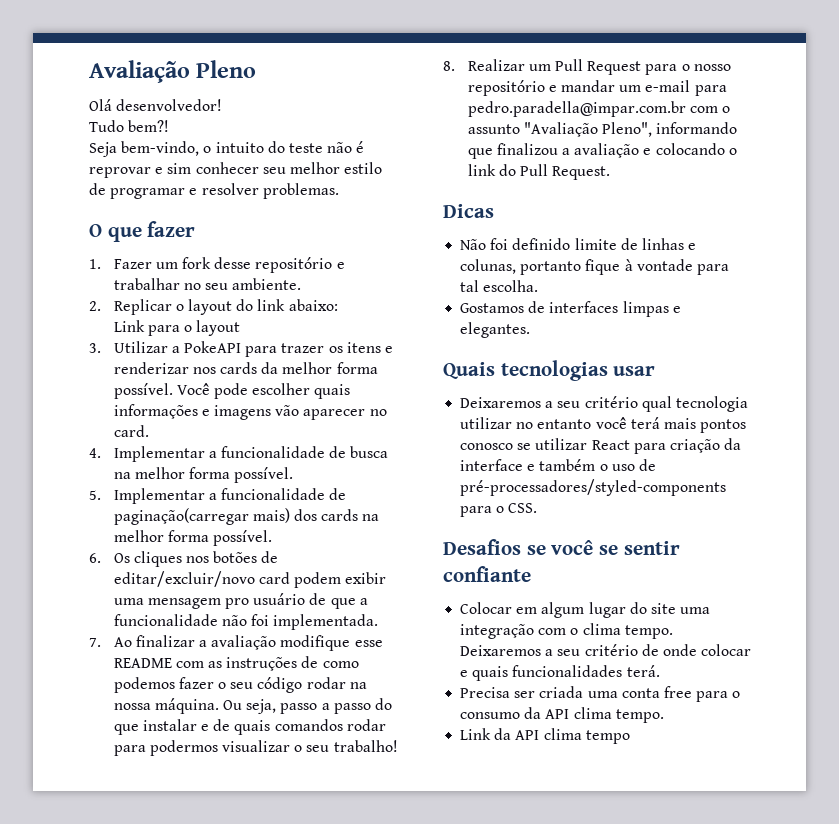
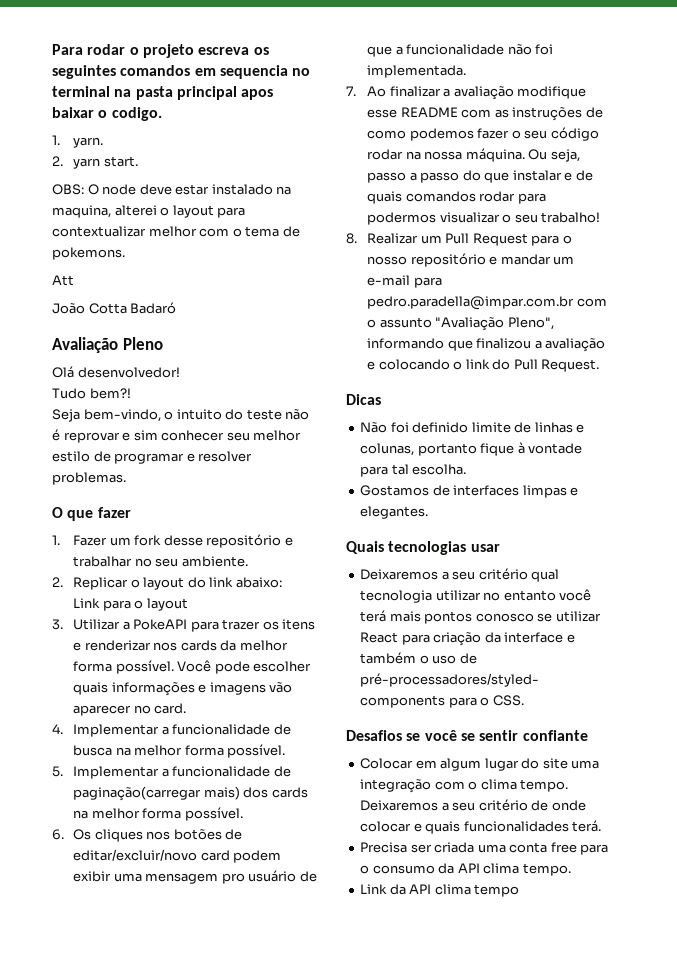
+ Para rodar o projeto escreva os seguintes comandos em sequencia no terminal na pasta principal apos baixar o codigo.
+ 1. yarn.
+ 2. yarn start.
+ OBS: O node deve estar instalado na maquina, alterei o layout para contextualizar melhor com o tema de pokemons.
+ Att
+ João Cotta Badaró

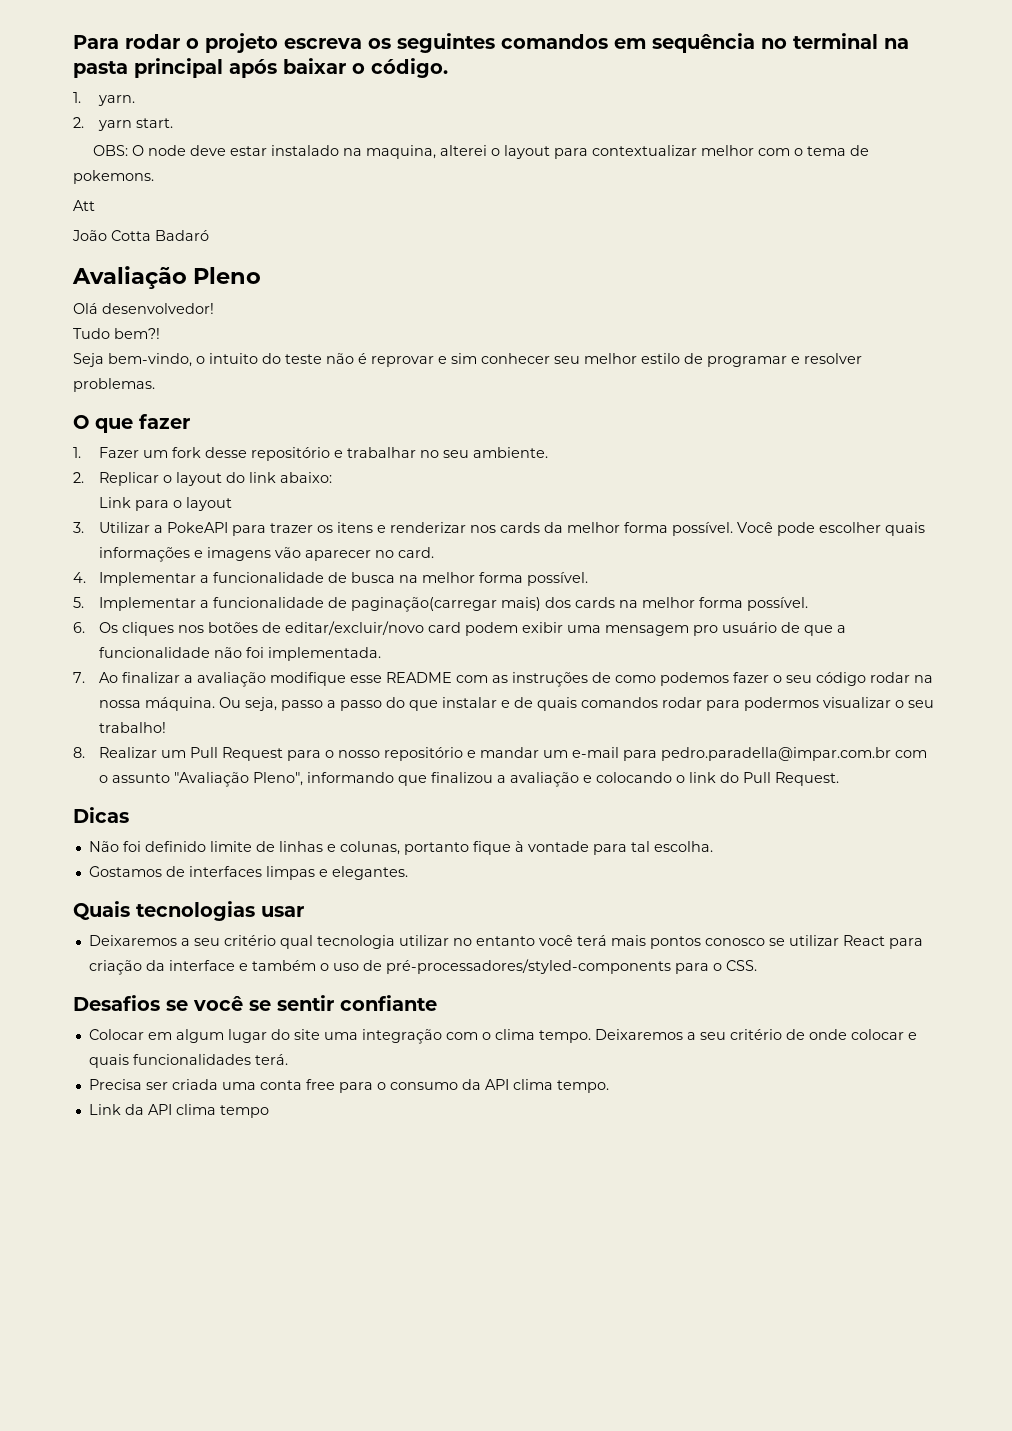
- Para rodar o projeto escreva os seguintes comandos em sequencia no terminal na pasta principal apos baixar o codigo.
+ Para rodar o projeto escreva os seguintes comandos em sequência no terminal na pasta principal após baixar o código.

